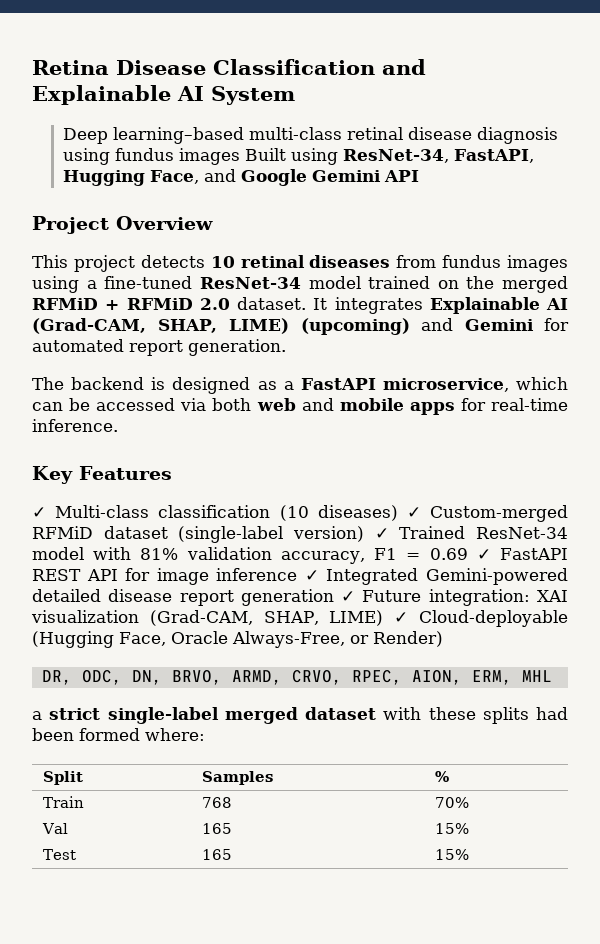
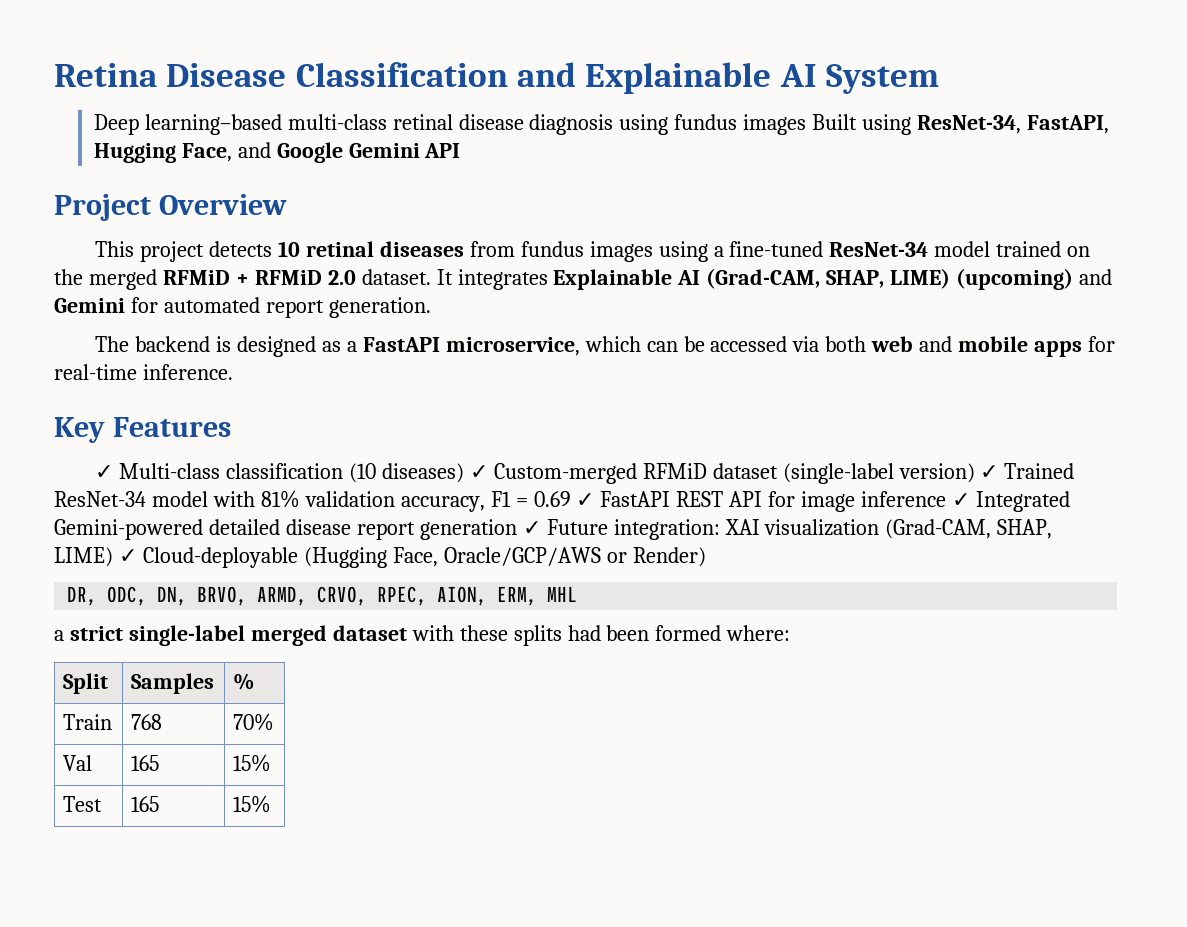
- ✓ Multi-class classification (10 diseases) ✓ Custom-merged RFMiD dataset (single-label version) ✓ Trained ResNet-34 model with 81% validation accuracy, F1 = 0.69 ✓ FastAPI REST API for image inference ✓ Integrated Gemini-powered detailed disease report generation ✓ Future integration: XAI visualization (Grad-CAM, SHAP, LIME) ✓ Cloud-deployable (Hugging Face, Oracle Always-Free, or Render)
+ ✓ Multi-class classification (10 diseases) ✓ Custom-merged RFMiD dataset (single-label version) ✓ Trained ResNet-34 model with 81% validation accuracy, F1 = 0.69 ✓ FastAPI REST API for image inference ✓ Integrated Gemini-powered detailed disease report generation ✓ Future integration: XAI visualization (Grad-CAM, SHAP, LIME) ✓ Cloud-deployable (Hugging Face, Oracle/GCP/AWS or Render)

